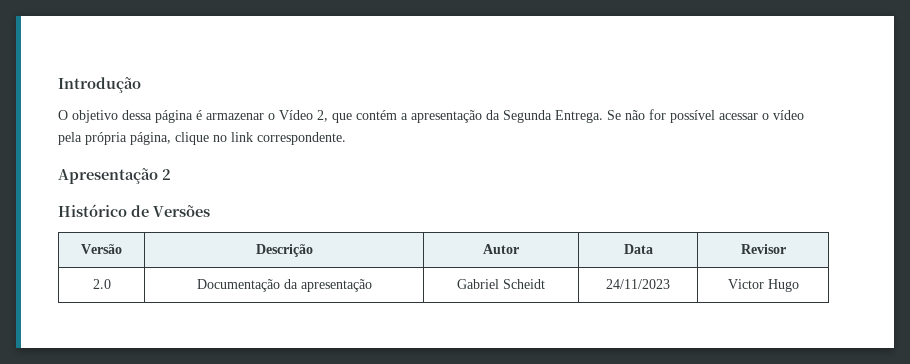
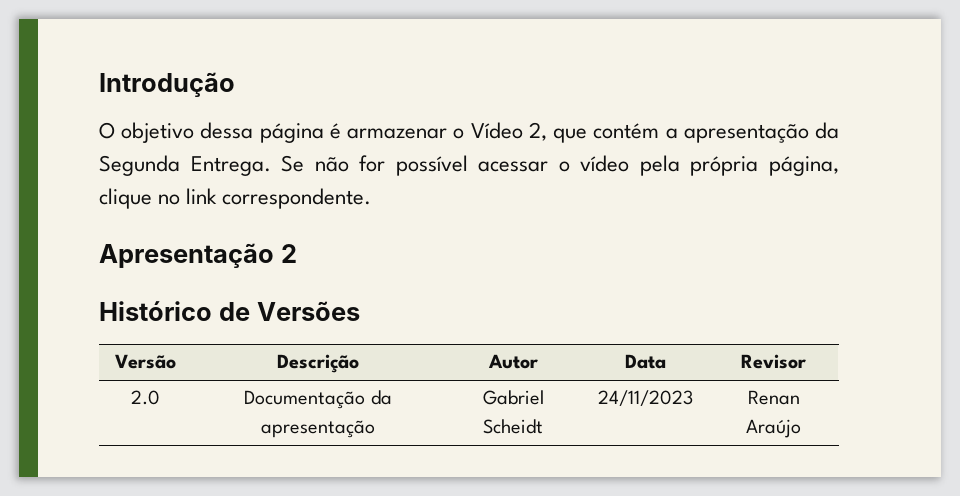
- 2.0 | Documentação da apresentação | Gabriel Scheidt | 24/11/2023 | Victor Hugo
+ 2.0 | Documentação da apresentação | Gabriel Scheidt | 24/11/2023 | Renan Araújo

